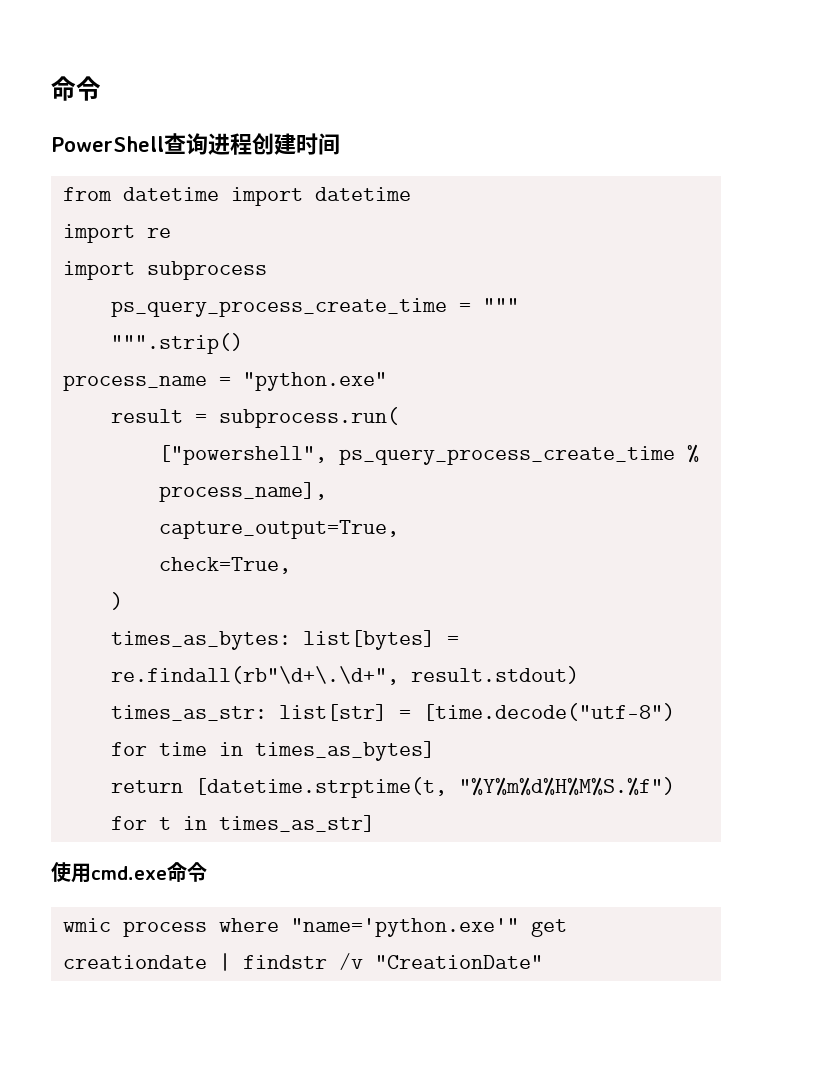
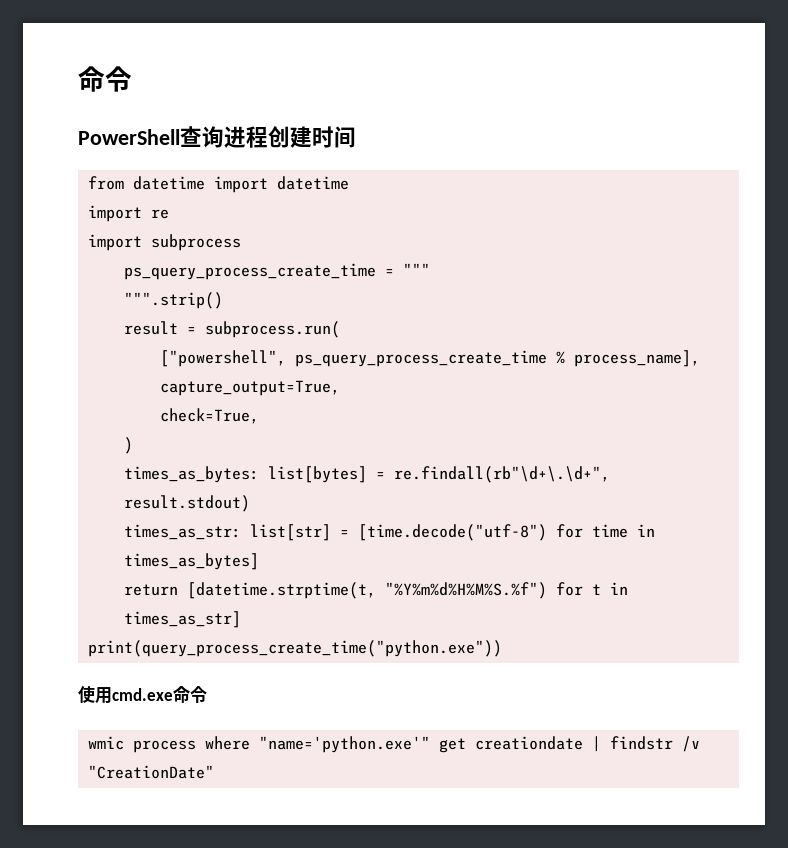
- process_name = "python.exe"
+ print(query_process_create_time("python.exe"))

